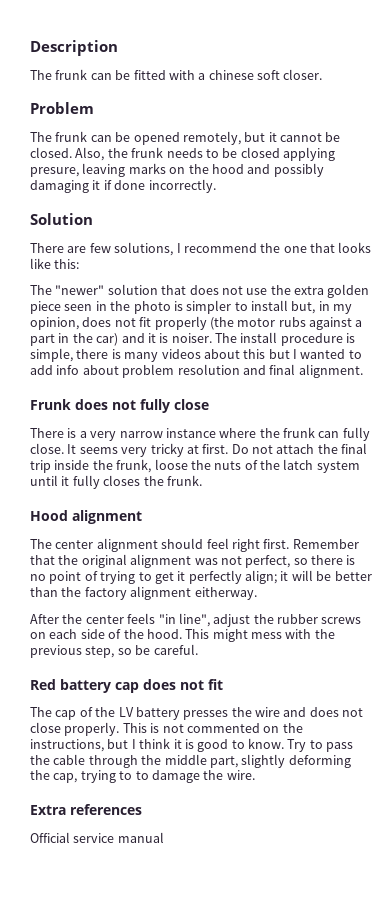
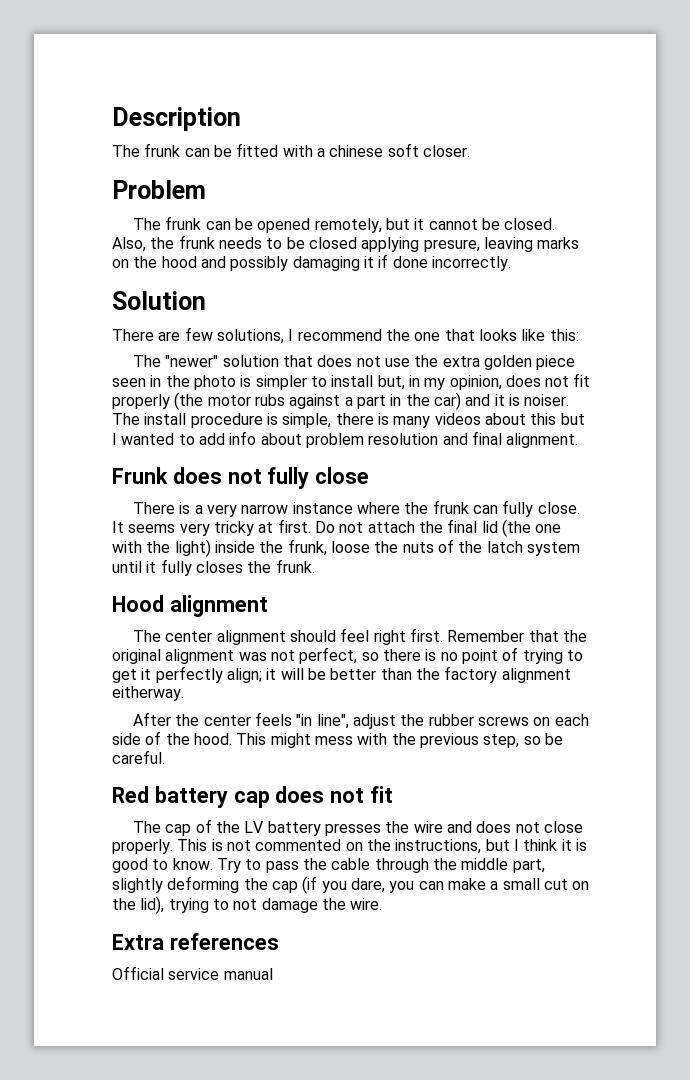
- Do not attach the final trip inside the frunk, loose the nuts of the latch system until it fully closes the frunk.
+ Do not attach the final lid (the one with the light) inside the frunk, loose the nuts of the latch system until it fully closes the frunk.
- Try to pass the cable through the middle part, slightly deforming the cap, trying to to damage the wire.
+ Try to pass the cable through the middle part, slightly deforming the cap (if you dare, you can make a small cut on the lid), trying to not damage the wire.

